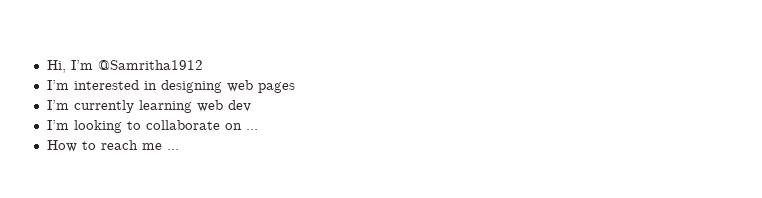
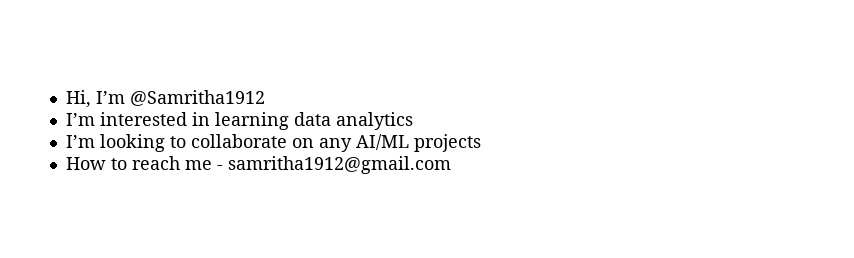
- I’m interested in designing web pages
- I’m currently learning web dev
+ I’m interested in learning data analytics
- I’m looking to collaborate on ...
+ I’m looking to collaborate on any AI/ML projects
- How to reach me ...
+ How to reach me - samritha1912@gmail.com

